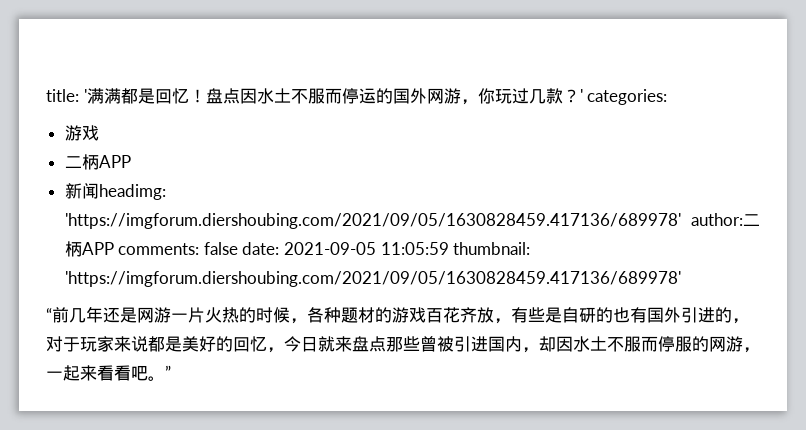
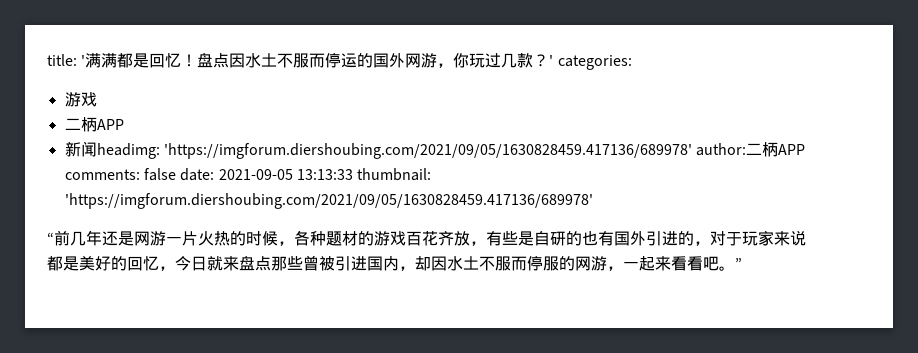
- 新闻headimg: 'https://imgforum.diershoubing.com/2021/09/05/1630828459.417136/689978' author:二柄APP comments: false date: 2021-09-05 11:05:59 thumbnail: 'https://imgforum.diershoubing.com/2021/09/05/1630828459.417136/689978'
+ 新闻headimg: 'https://imgforum.diershoubing.com/2021/09/05/1630828459.417136/689978' author:二柄APP comments: false date: 2021-09-05 13:13:33 thumbnail: 'https://imgforum.diershoubing.com/2021/09/05/1630828459.417136/689978'

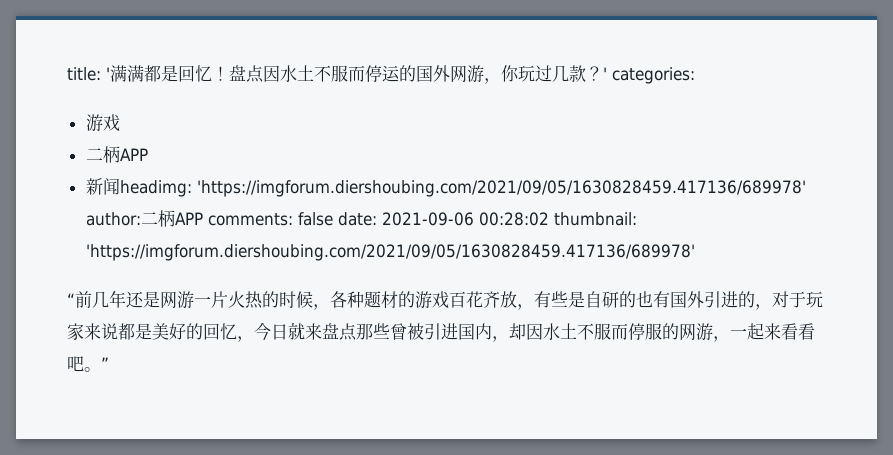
- 新闻headimg: 'https://imgforum.diershoubing.com/2021/09/05/1630828459.417136/689978' author:二柄APP comments: false date: 2021-09-05 13:13:33 thumbnail: 'https://imgforum.diershoubing.com/2021/09/05/1630828459.417136/689978'
+ 新闻headimg: 'https://imgforum.diershoubing.com/2021/09/05/1630828459.417136/689978' author:二柄APP comments: false date: 2021-09-06 00:28:02 thumbnail: 'https://imgforum.diershoubing.com/2021/09/05/1630828459.417136/689978'

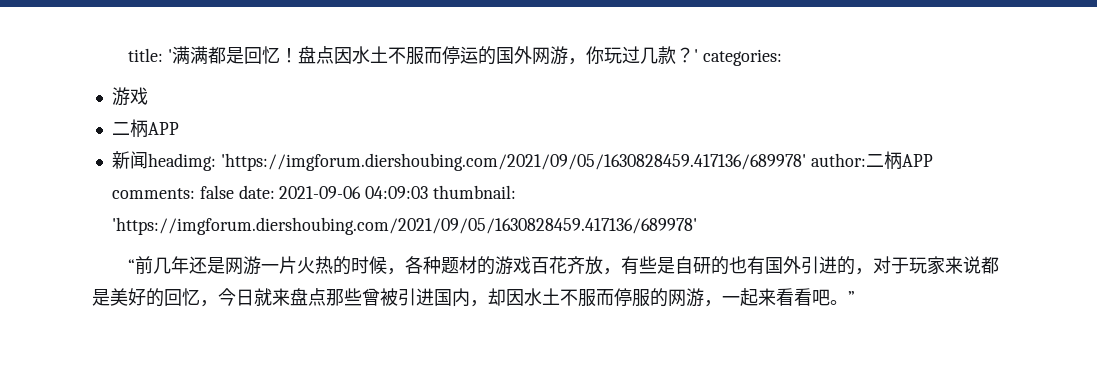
- 新闻headimg: 'https://imgforum.diershoubing.com/2021/09/05/1630828459.417136/689978' author:二柄APP comments: false date: 2021-09-06 00:28:02 thumbnail: 'https://imgforum.diershoubing.com/2021/09/05/1630828459.417136/689978'
+ 新闻headimg: 'https://imgforum.diershoubing.com/2021/09/05/1630828459.417136/689978' author:二柄APP comments: false date: 2021-09-06 04:09:03 thumbnail: 'https://imgforum.diershoubing.com/2021/09/05/1630828459.417136/689978'

